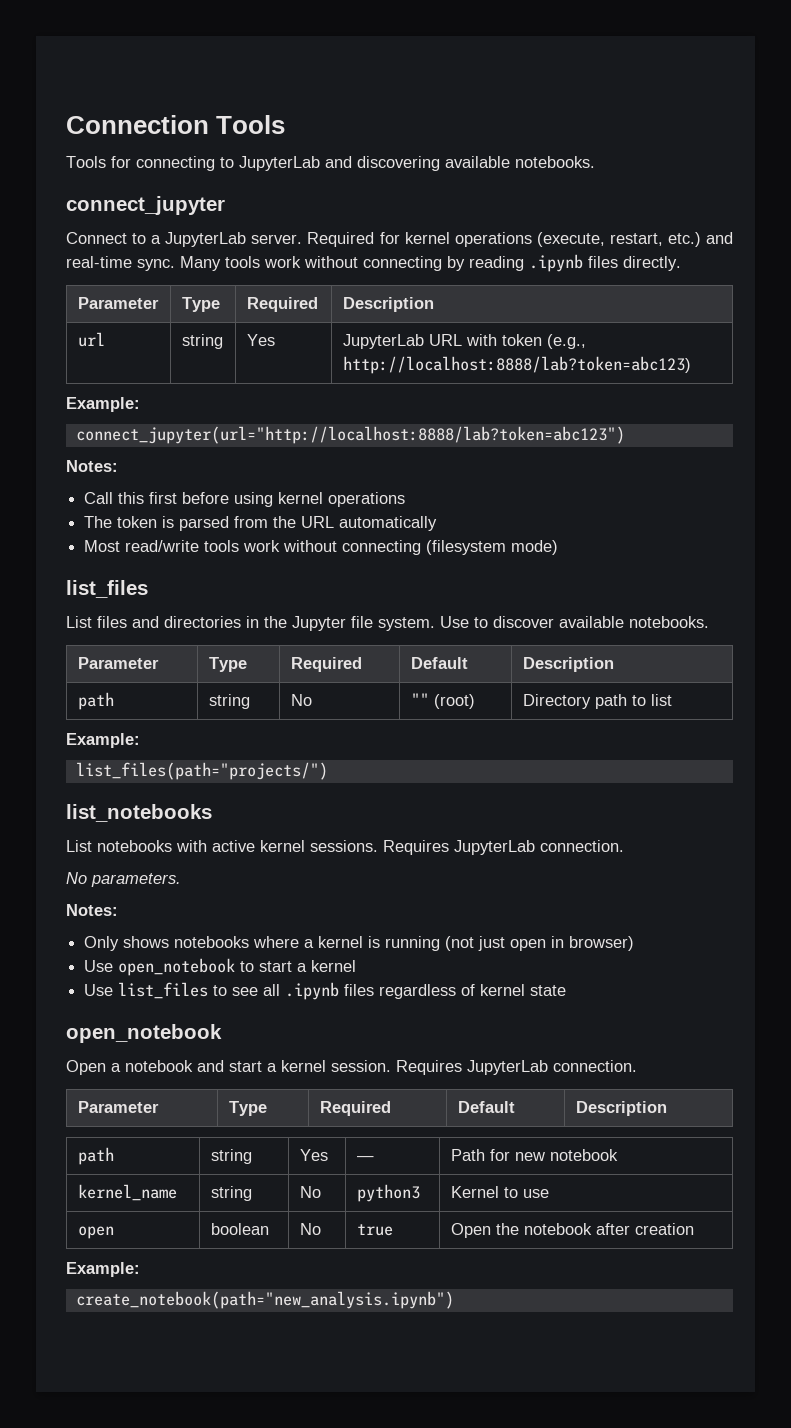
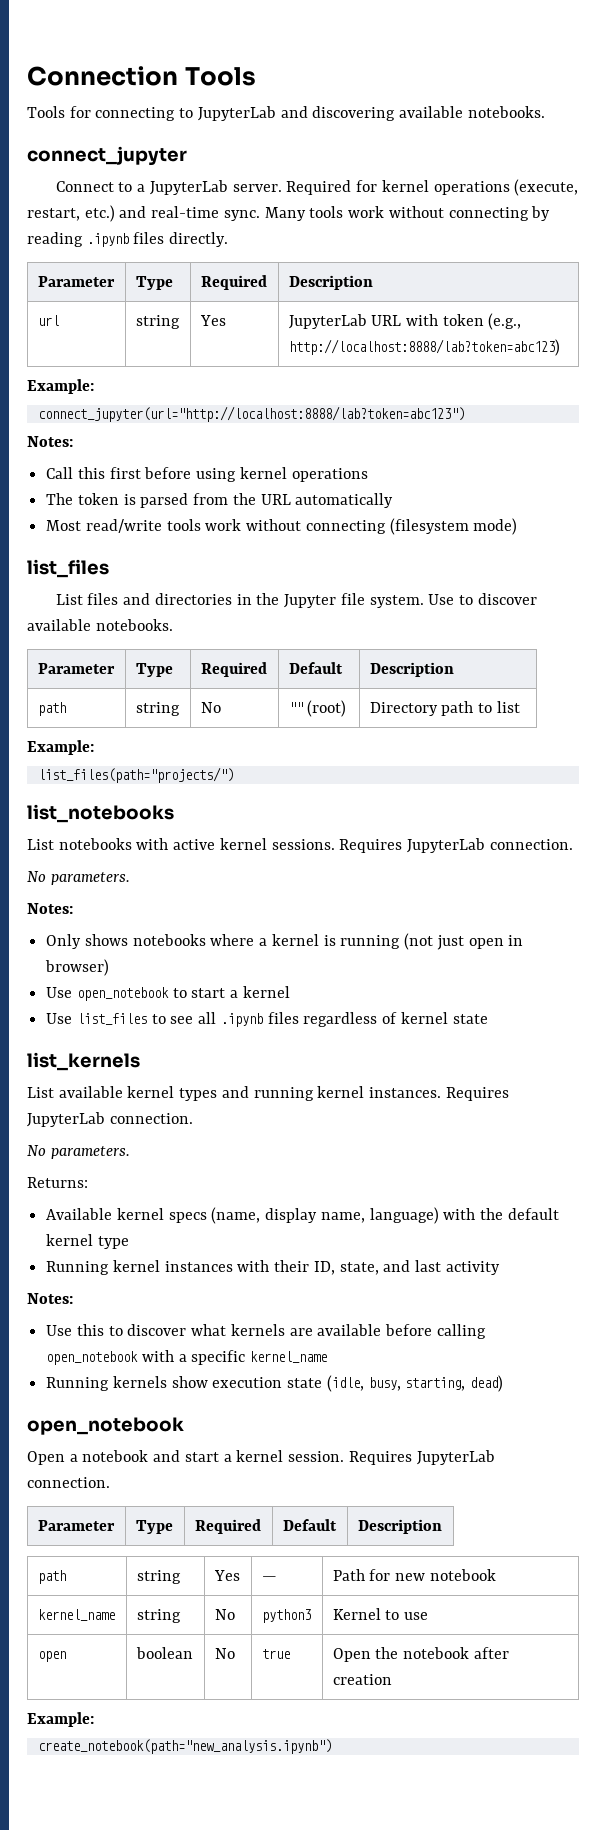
+ list_kernels
+ List available kernel types and running kernel instances. Requires JupyterLab connection.
+ No parameters.
+ Returns:
+ Available kernel specs (name, display name, language) with the default kernel type
+ Running kernel instances with their ID, state, and last activity
+ Notes:
+ Use this to discover what kernels are available before calling open_notebook with a specific kernel_name
+ Running kernels show execution state (idle, busy, starting, dead)

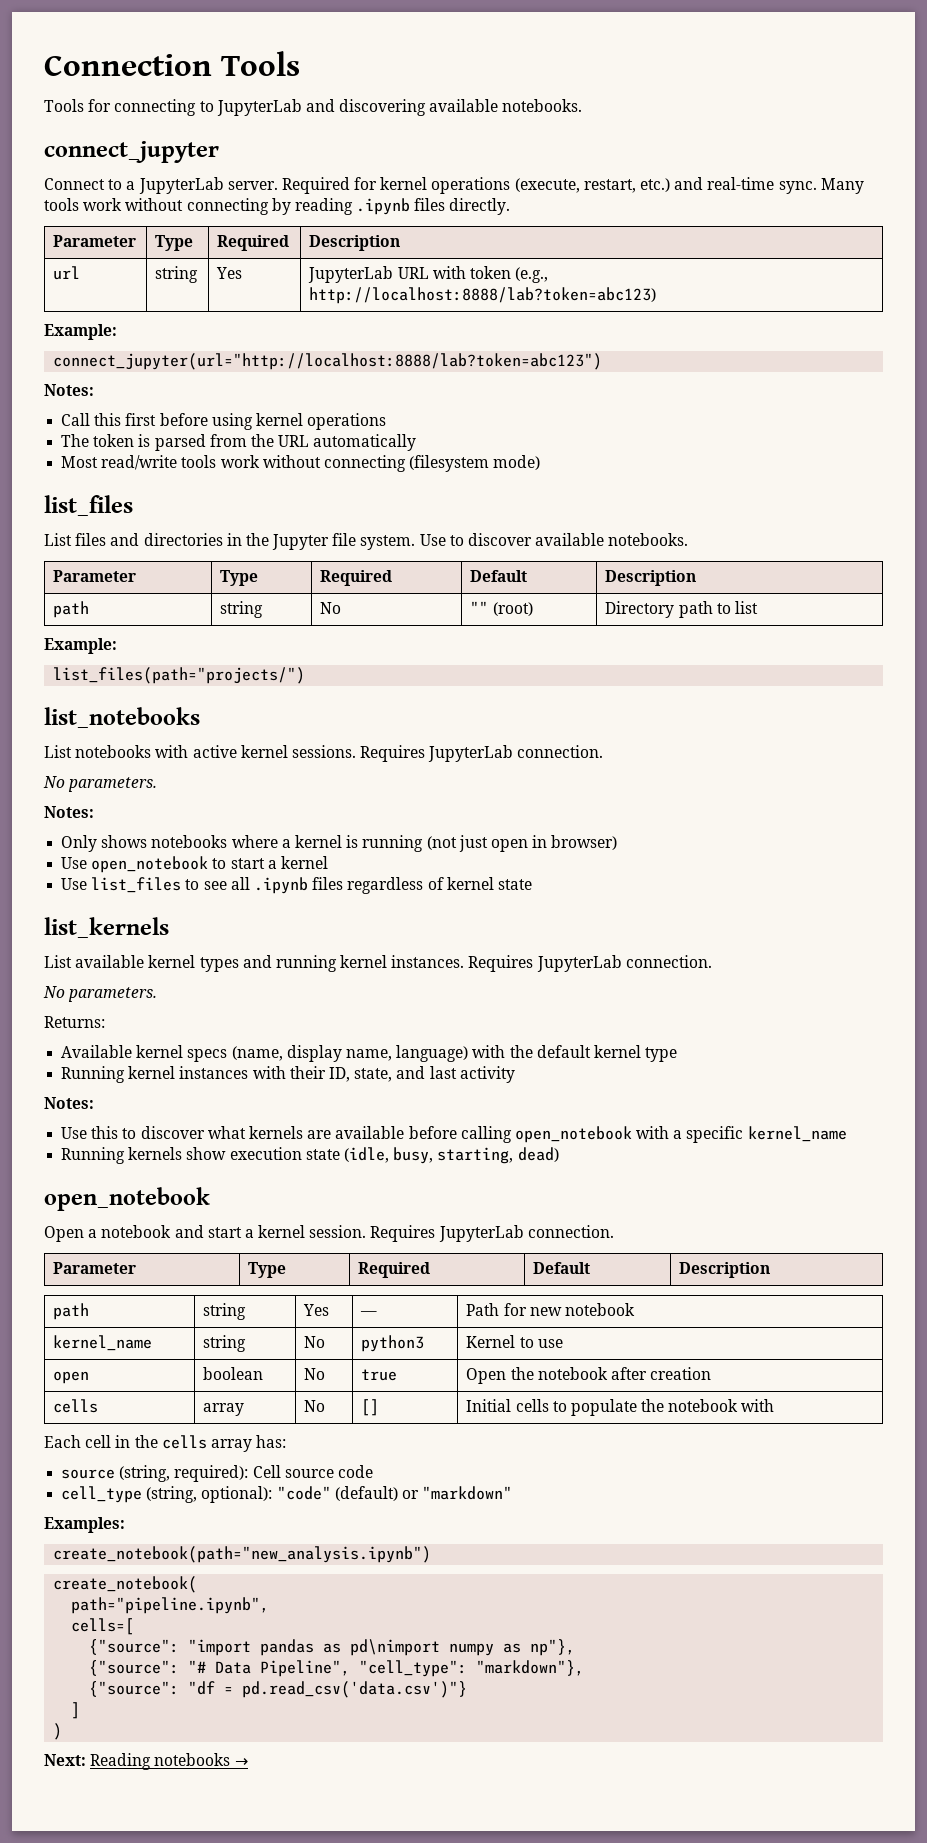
  open | boolean | No | true | Open the notebook after creation
- Example:
+ cells | array | No | [] | Initial cells to populate the notebook with
+ Each cell in the cells array has:
+ source (string, required): Cell source code
+ cell_type (string, optional): "code" (default) or "markdown"
+ Examples:
  create_notebook(path="new_analysis.ipynb")
+ create_notebook(
+ path="pipeline.ipynb",
+ cells=[
+ {"source": "import pandas as pd\nimport numpy as np"},
+ {"source": "# Data Pipeline", "cell_type": "markdown"},
+ {"source": "df = pd.read_csv('data.csv')"}
+ ]
+ )
+ Next: Reading notebooks →

